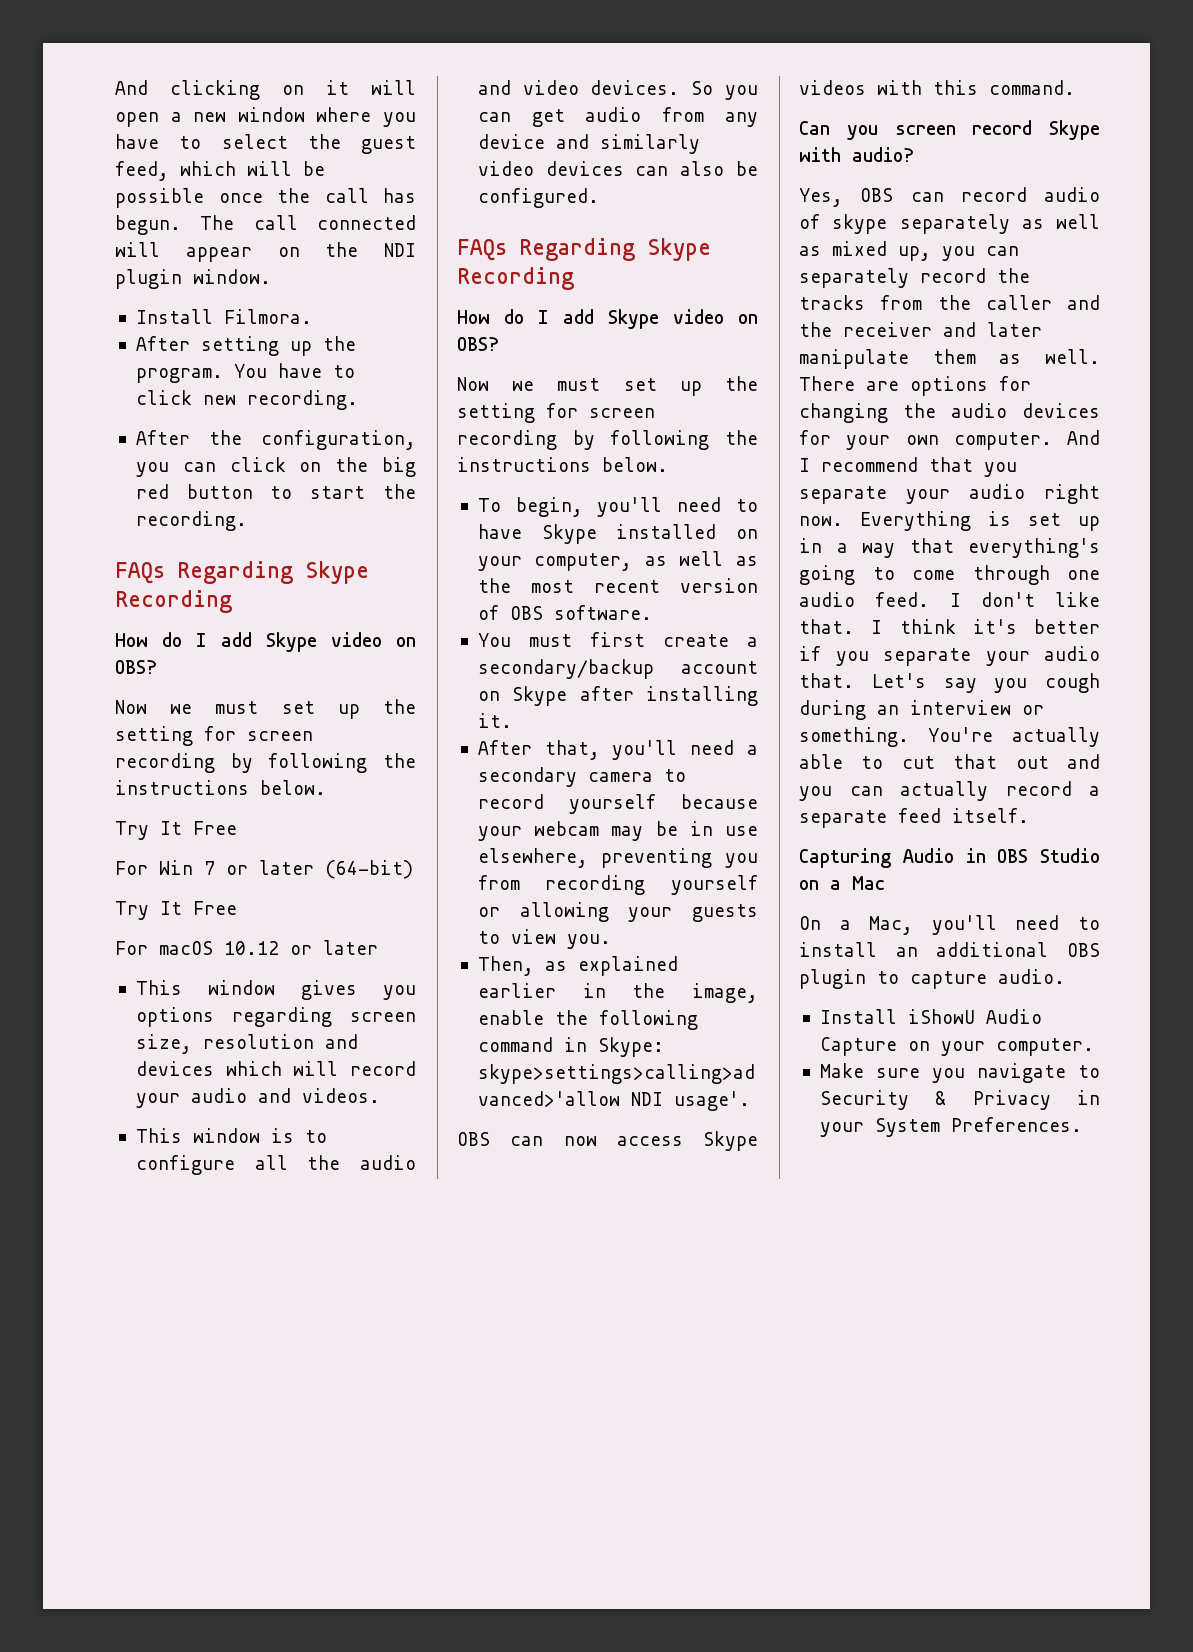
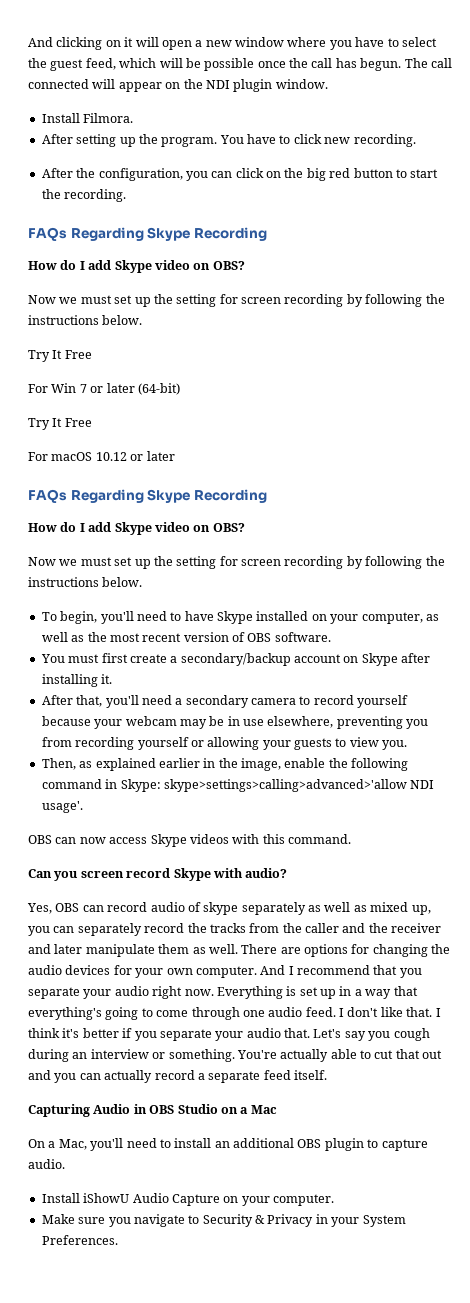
- This window gives you options regarding screen size, resolution and devices which will record your audio and videos.
- This window is to configure all the audio and video devices. So you can get audio from any device and similarly video devices can also be configured.

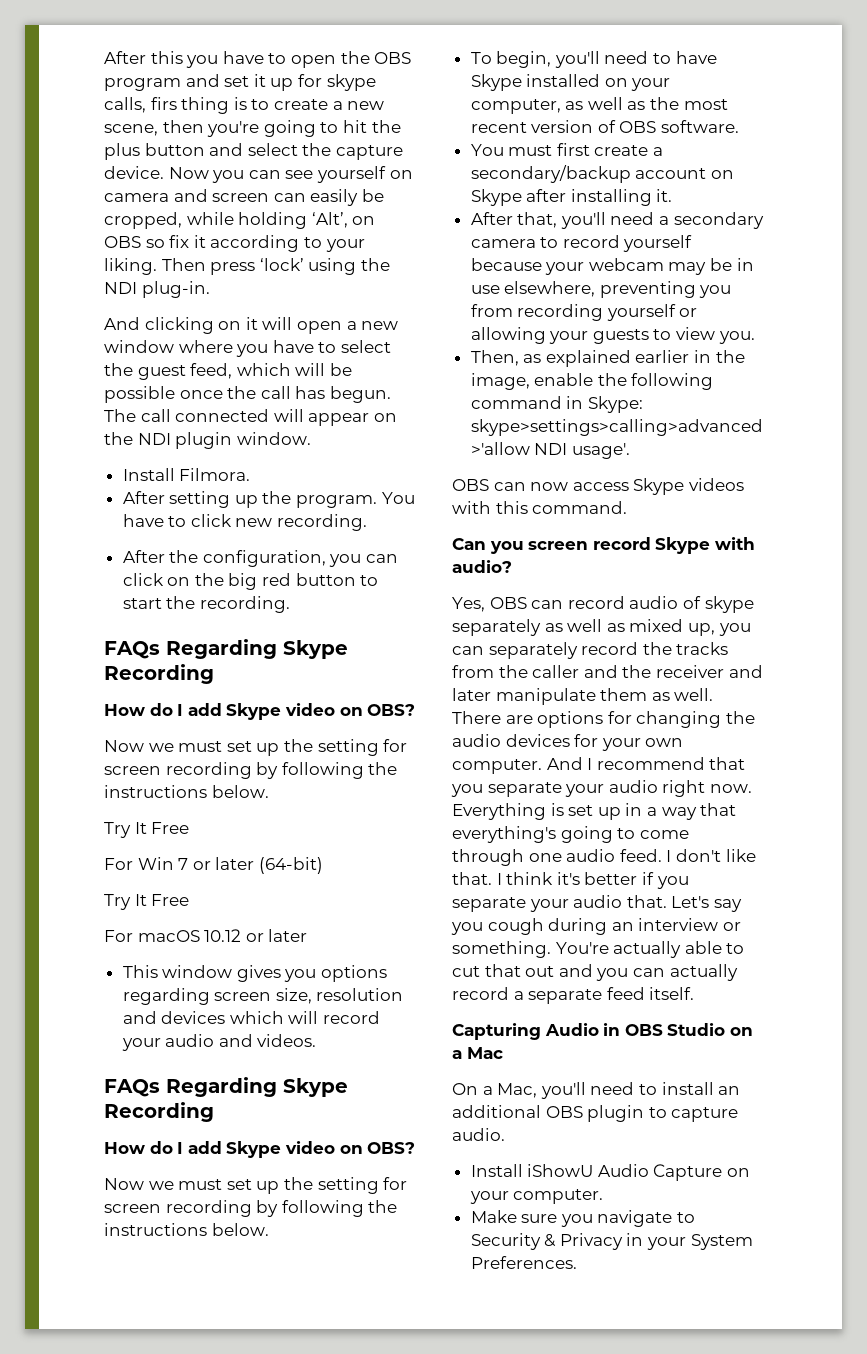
+ After this you have to open the OBS program and set it up for skype calls, firs thing is to create a new scene, then you're going to hit the plus button and select the capture device. Now you can see yourself on camera and screen can easily be cropped, while holding ‘Alt’, on OBS so fix it according to your liking. Then press ‘lock’ using the NDI plug-in.
+ This window gives you options regarding screen size, resolution and devices which will record your audio and videos.

